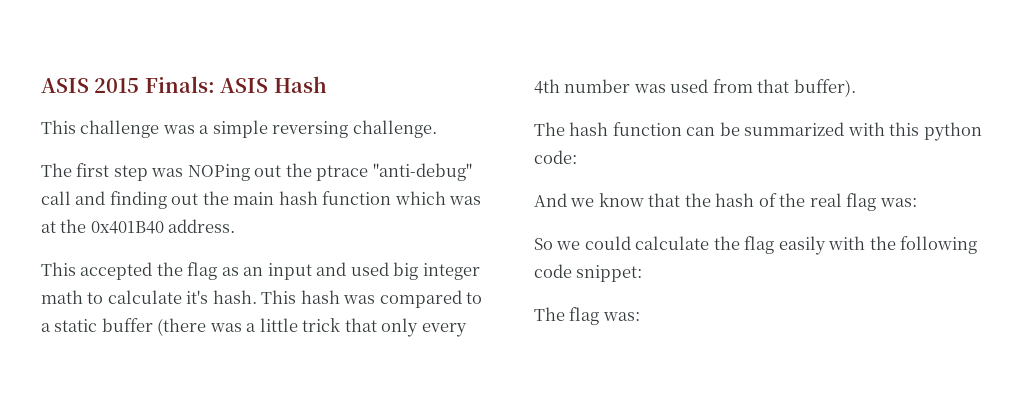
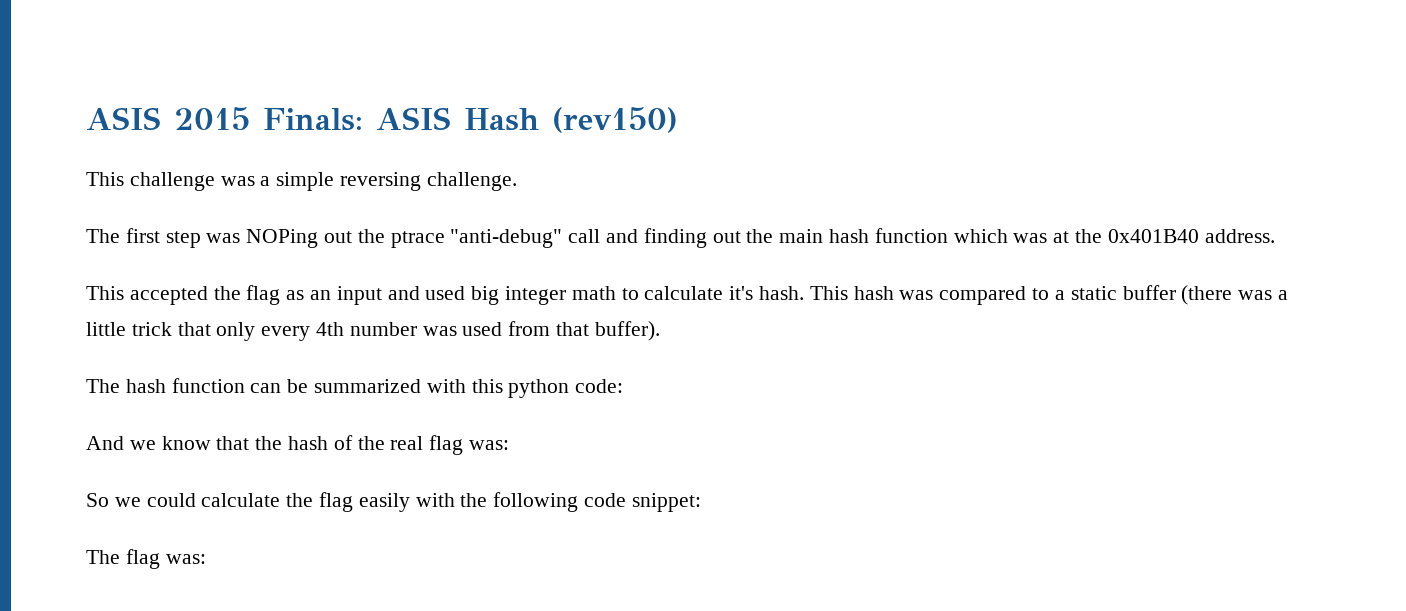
- ASIS 2015 Finals: ASIS Hash
+ ASIS 2015 Finals: ASIS Hash (rev150)

